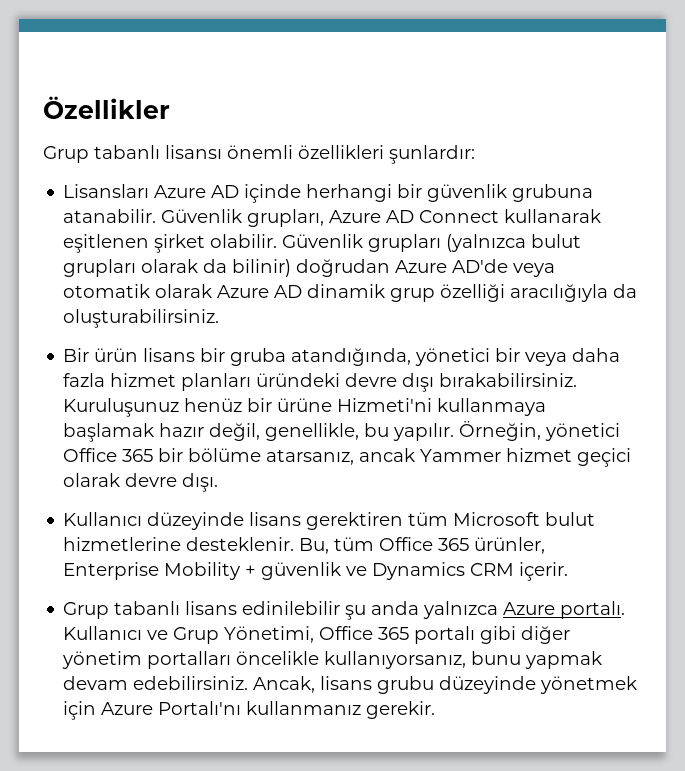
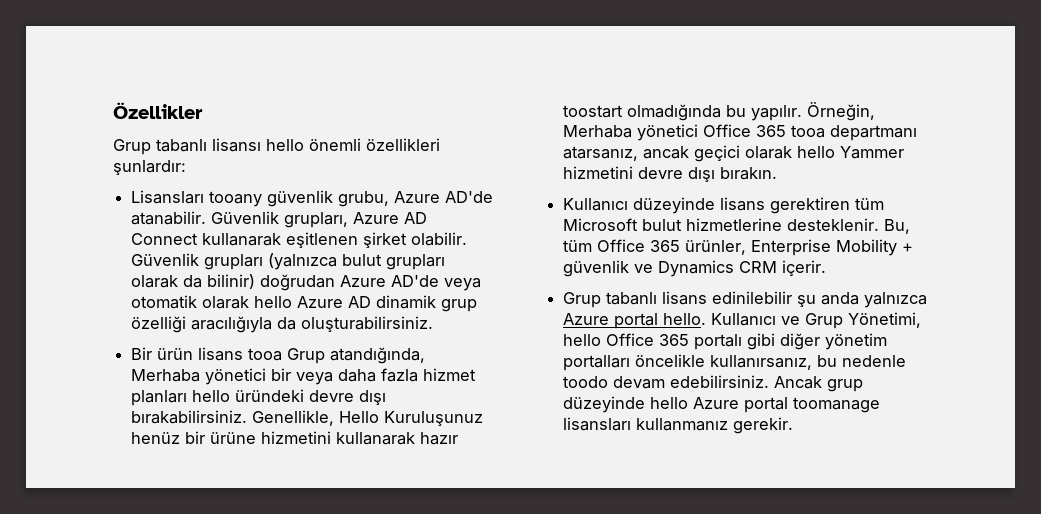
- Grup tabanlı lisansı önemli özellikleri şunlardır:
+ Grup tabanlı lisansı hello önemli özellikleri şunlardır:
- Lisansları Azure AD içinde herhangi bir güvenlik grubuna atanabilir.
+ Lisansları tooany güvenlik grubu, Azure AD'de atanabilir.
- Güvenlik grupları (yalnızca bulut grupları olarak da bilinir) doğrudan Azure AD'de veya otomatik olarak Azure AD dinamik grup özelliği aracılığıyla da oluşturabilirsiniz.
+ Güvenlik grupları (yalnızca bulut grupları olarak da bilinir) doğrudan Azure AD'de veya otomatik olarak hello Azure AD dinamik grup özelliği aracılığıyla da oluşturabilirsiniz.
- Bir ürün lisans bir gruba atandığında, yönetici bir veya daha fazla hizmet planları üründeki devre dışı bırakabilirsiniz.
+ Bir ürün lisans tooa Grup atandığında, Merhaba yönetici bir veya daha fazla hizmet planları hello üründeki devre dışı bırakabilirsiniz.
- Kuruluşunuz henüz bir ürüne Hizmeti'ni kullanmaya başlamak hazır değil, genellikle, bu yapılır.
+ Genellikle, Hello Kuruluşunuz henüz bir ürüne hizmetini kullanarak hazır toostart olmadığında bu yapılır.
- Örneğin, yönetici Office 365 bir bölüme atarsanız, ancak Yammer hizmet geçici olarak devre dışı.
+ Örneğin, Merhaba yönetici Office 365 tooa departmanı atarsanız, ancak geçici olarak hello Yammer hizmetini devre dışı bırakın.
- Grup tabanlı lisans edinilebilir şu anda yalnızca Azure portalı.
+ Grup tabanlı lisans edinilebilir şu anda yalnızca Azure portal hello.
- Kullanıcı ve Grup Yönetimi, Office 365 portalı gibi diğer yönetim portalları öncelikle kullanıyorsanız, bunu yapmak devam edebilirsiniz. Ancak, lisans grubu düzeyinde yönetmek için Azure Portalı'nı kullanmanız gerekir.
+ Kullanıcı ve Grup Yönetimi, hello Office 365 portalı gibi diğer yönetim portalları öncelikle kullanırsanız, bu nedenle toodo devam edebilirsiniz. Ancak grup düzeyinde hello Azure portal toomanage lisansları kullanmanız gerekir.

